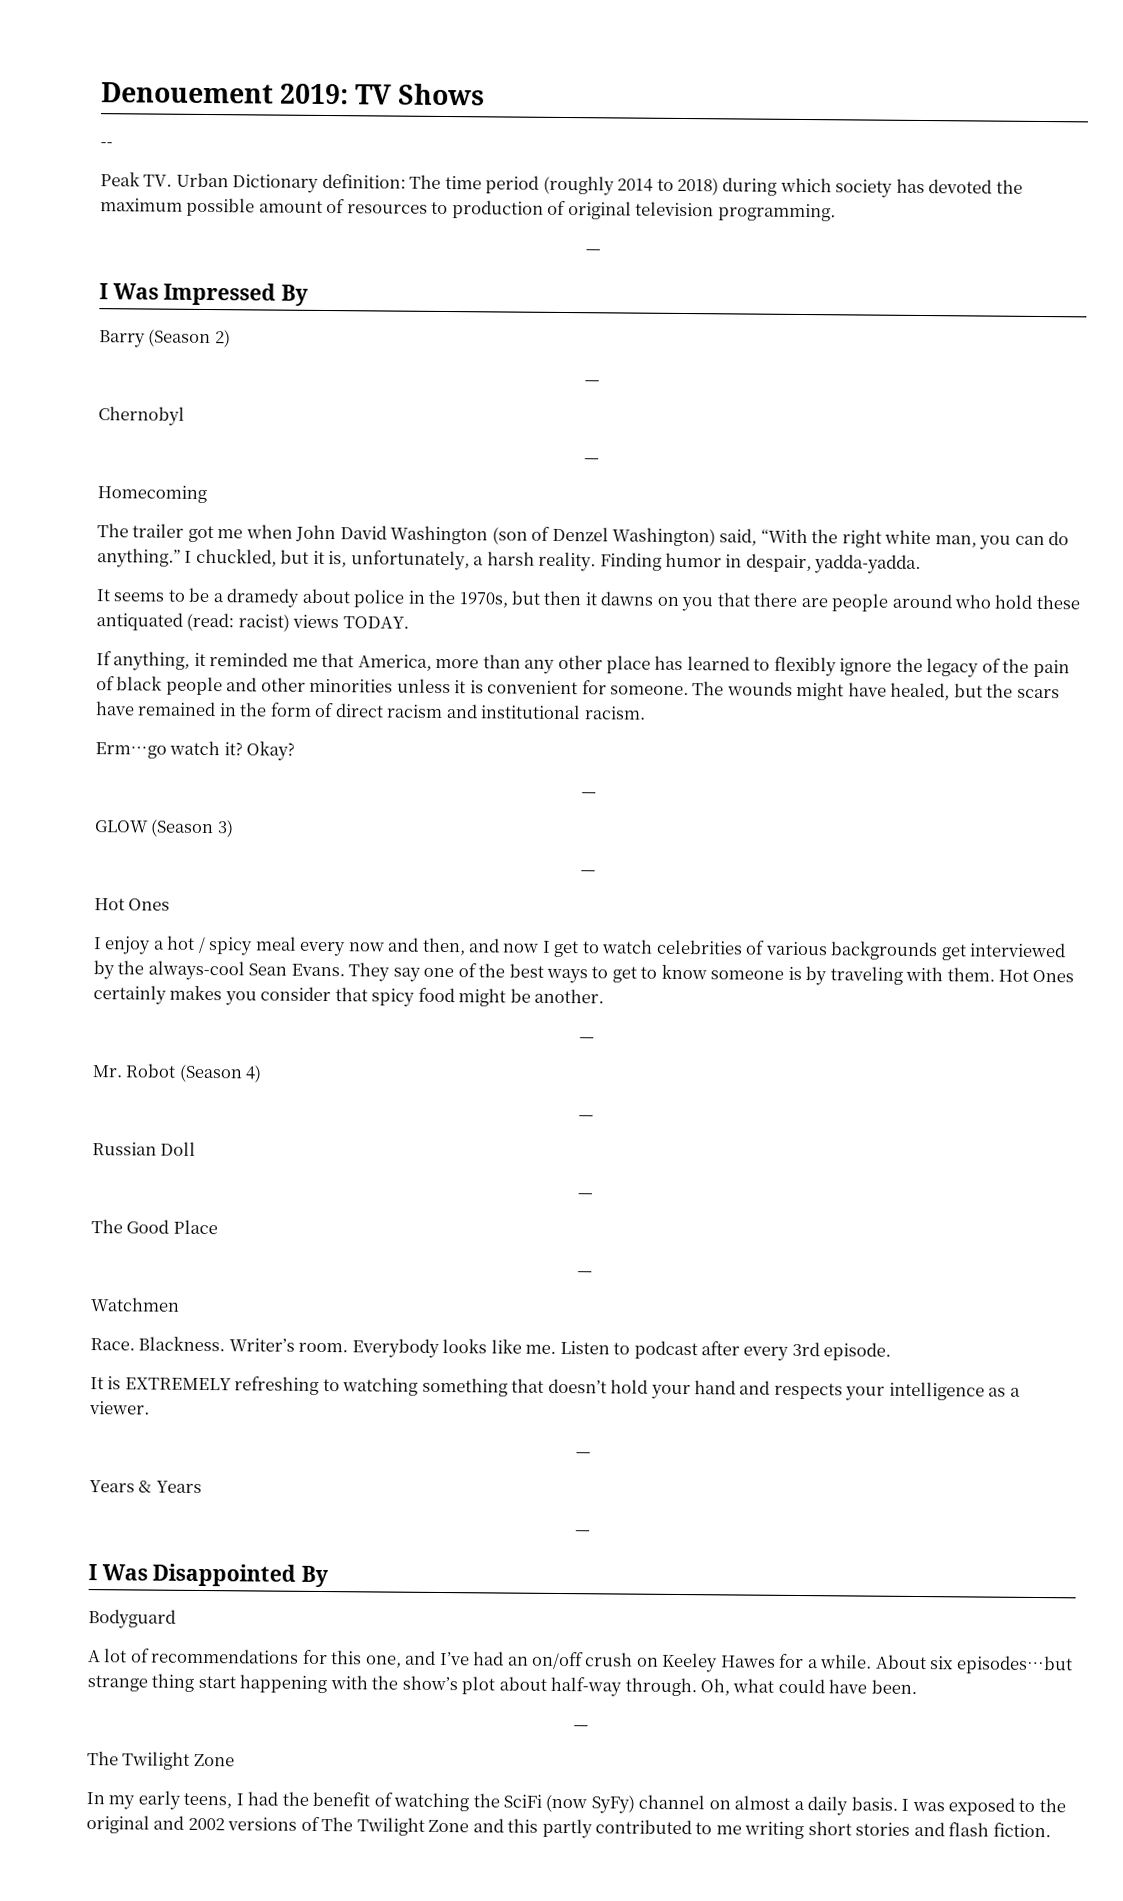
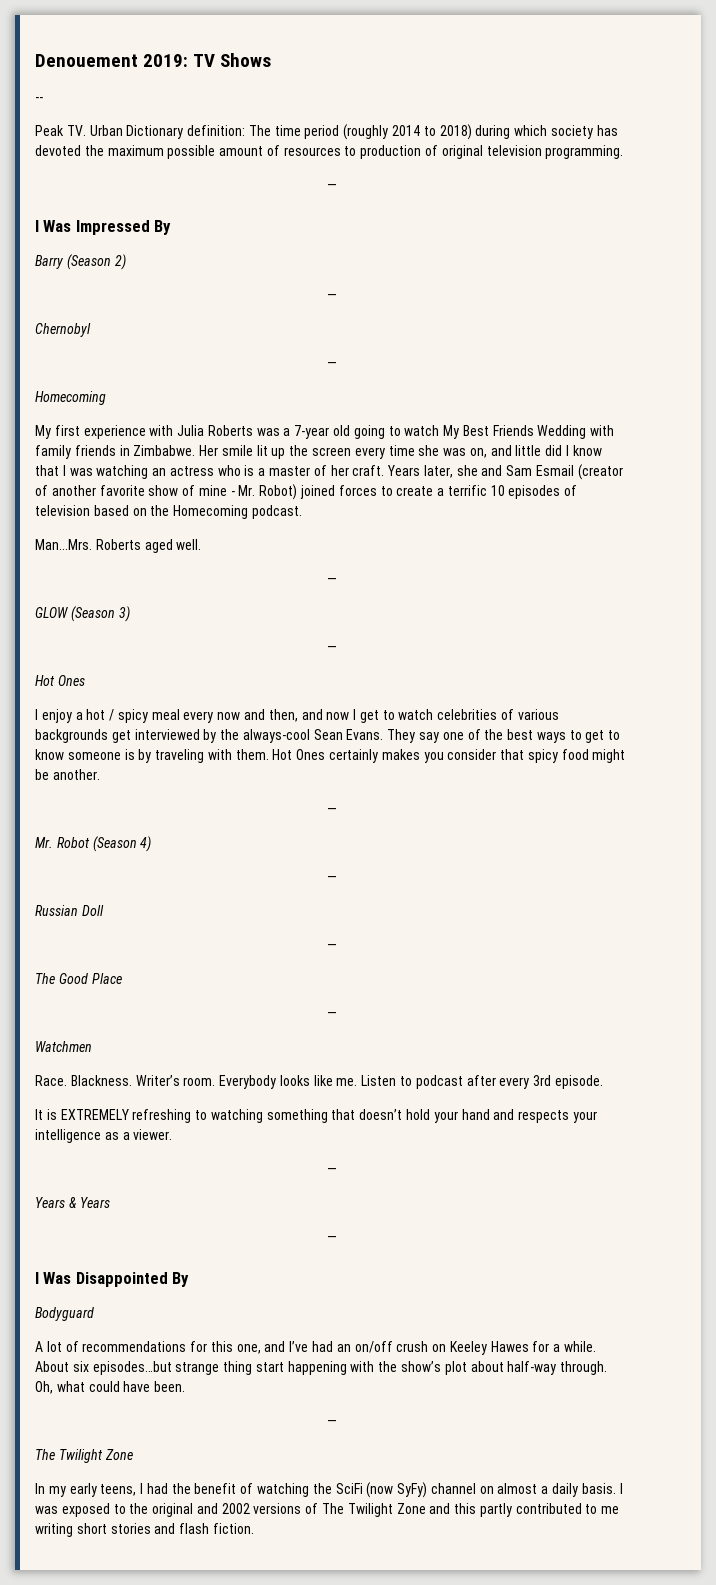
- The trailer got me when John David Washington (son of Denzel Washington) said, “With the right white man, you can do anything.” I chuckled, but it is, unfortunately, a harsh reality. Finding humor in despair, yadda-yadda.
- It seems to be a dramedy about police in the 1970s, but then it dawns on you that there are people around who hold these antiquated (read: racist) views TODAY.
- If anything, it reminded me that America, more than any other place has learned to flexibly ignore the legacy of the pain of black people and other minorities unless it is convenient for someone. The wounds might have healed, but the scars have remained in the form of direct racism and institutional racism.
- Erm…go watch it? Okay?
+ My first experience with Julia Roberts was a 7-year old going to watch My Best Friends Wedding with family friends in Zimbabwe. Her smile lit up the screen every time she was on, and little did I know that I was watching an actress who is a master of her craft. Years later, she and Sam Esmail (creator of another favorite show of mine - Mr. Robot) joined forces to create a terrific 10 episodes of television based on the Homecoming podcast.
+ Man...Mrs. Roberts aged well.

